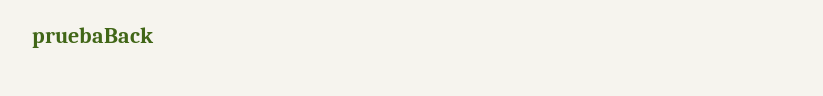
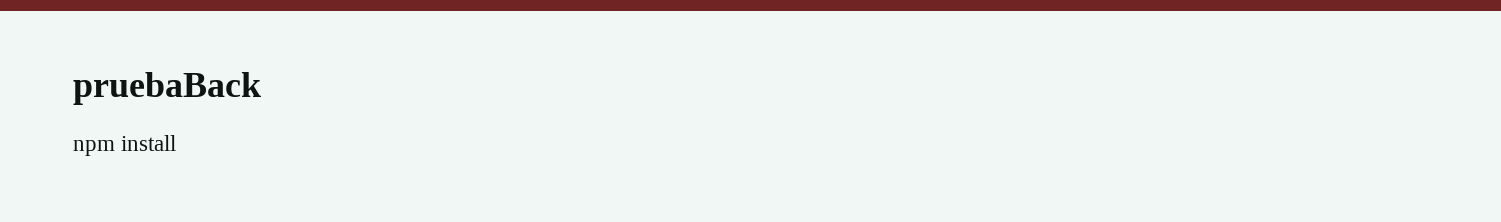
+ npm install

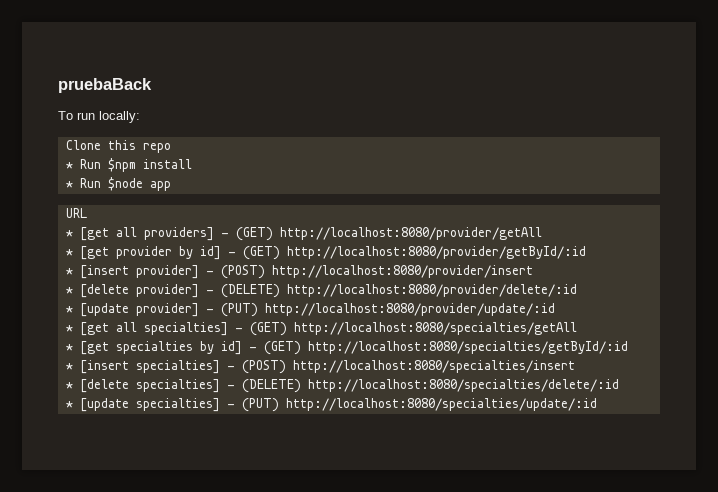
- npm install
+ To run locally:
+ Clone this repo
+ * Run $npm install
+ * Run $node app
+ URL
+ * [get all providers] - (GET) http://localhost:8080/provider/getAll
+ * [get provider by id] - (GET) http://localhost:8080/provider/getById/:id
+ * [insert provider] - (POST) http://localhost:8080/provider/insert
+ * [delete provider] - (DELETE) http://localhost:8080/provider/delete/:id
+ * [update provider] - (PUT) http://localhost:8080/provider/update/:id
+ * [get all specialties] - (GET) http://localhost:8080/specialties/getAll
+ * [get specialties by id] - (GET) http://localhost:8080/specialties/getById/:id
+ * [insert specialties] - (POST) http://localhost:8080/specialties/insert
+ * [delete specialties] - (DELETE) http://localhost:8080/specialties/delete/:id
+ * [update specialties] - (PUT) http://localhost:8080/specialties/update/:id

